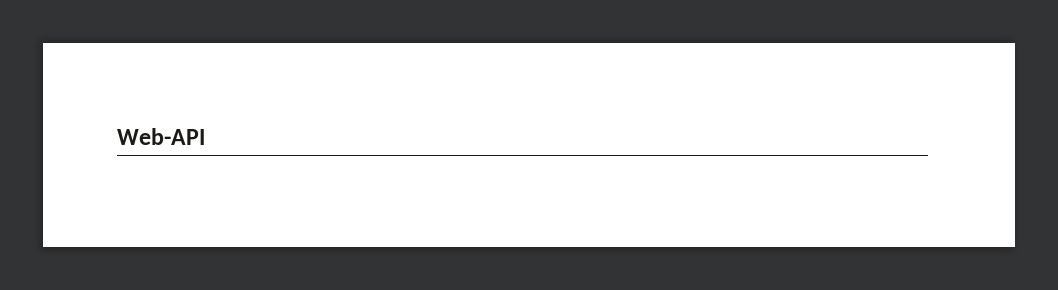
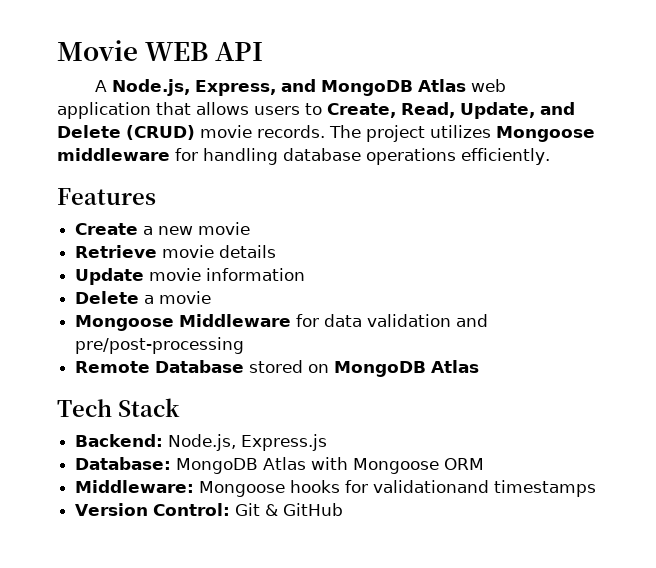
- Web-API
+ Movie WEB API
+ A Node.js, Express, and MongoDB Atlas web application that allows users to Create, Read, Update, and Delete (CRUD) movie records. The project utilizes Mongoose middleware for handling database operations efficiently.
+ Features
+ Create a new movie
+ Retrieve movie details
+ Update movie information
+ Delete a movie
+ Mongoose Middleware for data validation and pre/post-processing
+ Remote Database stored on MongoDB Atlas
+ Tech Stack
+ Backend: Node.js, Express.js
+ Database: MongoDB Atlas with Mongoose ORM
+ Middleware: Mongoose hooks for validationand timestamps
+ Version Control: Git & GitHub

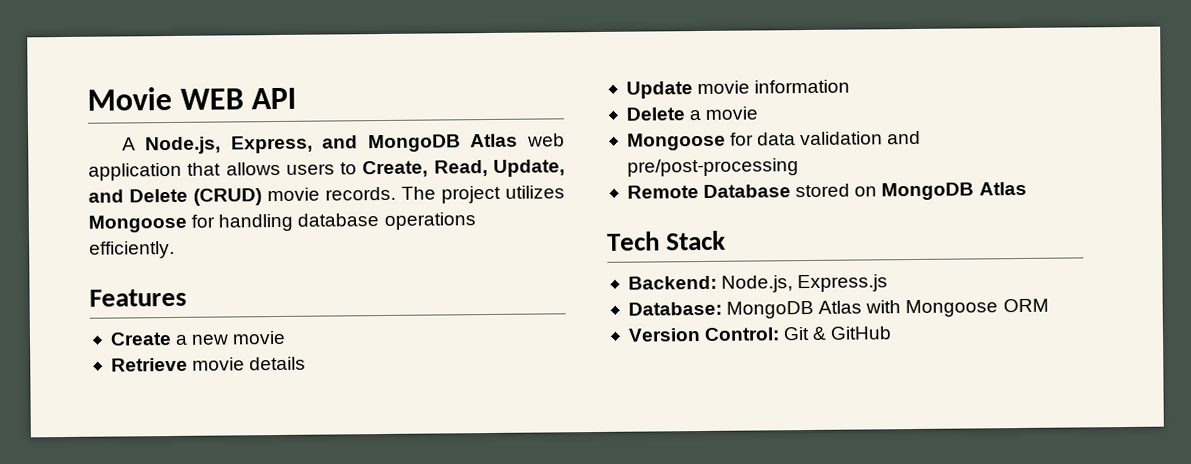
- The project utilizes Mongoose middleware for handling database operations efficiently.
+ The project utilizes Mongoose for handling database operations efficiently.
- Mongoose Middleware for data validation and pre/post-processing
+ Mongoose for data validation and pre/post-processing
- Middleware: Mongoose hooks for validationand timestamps

